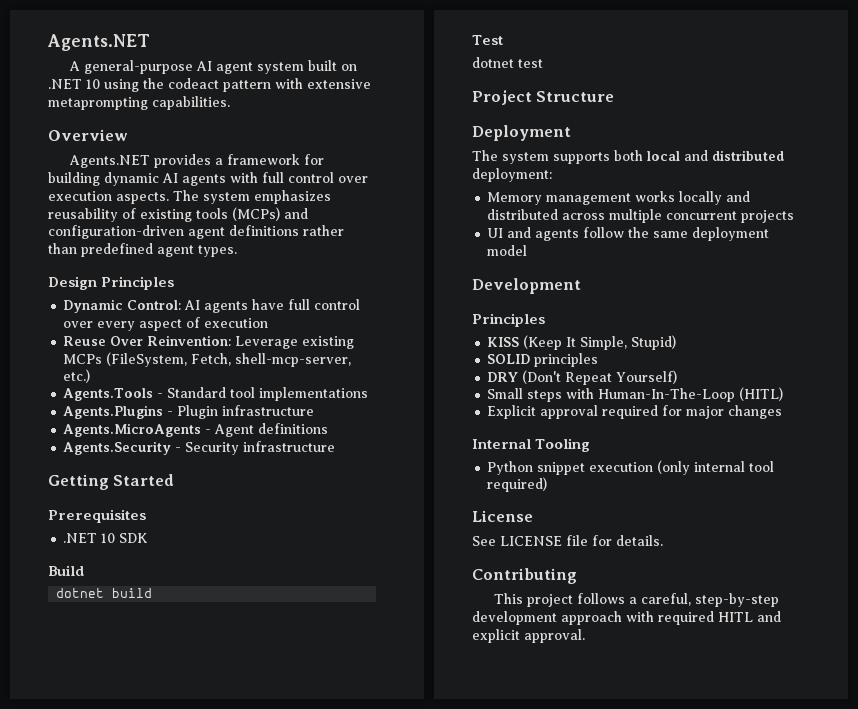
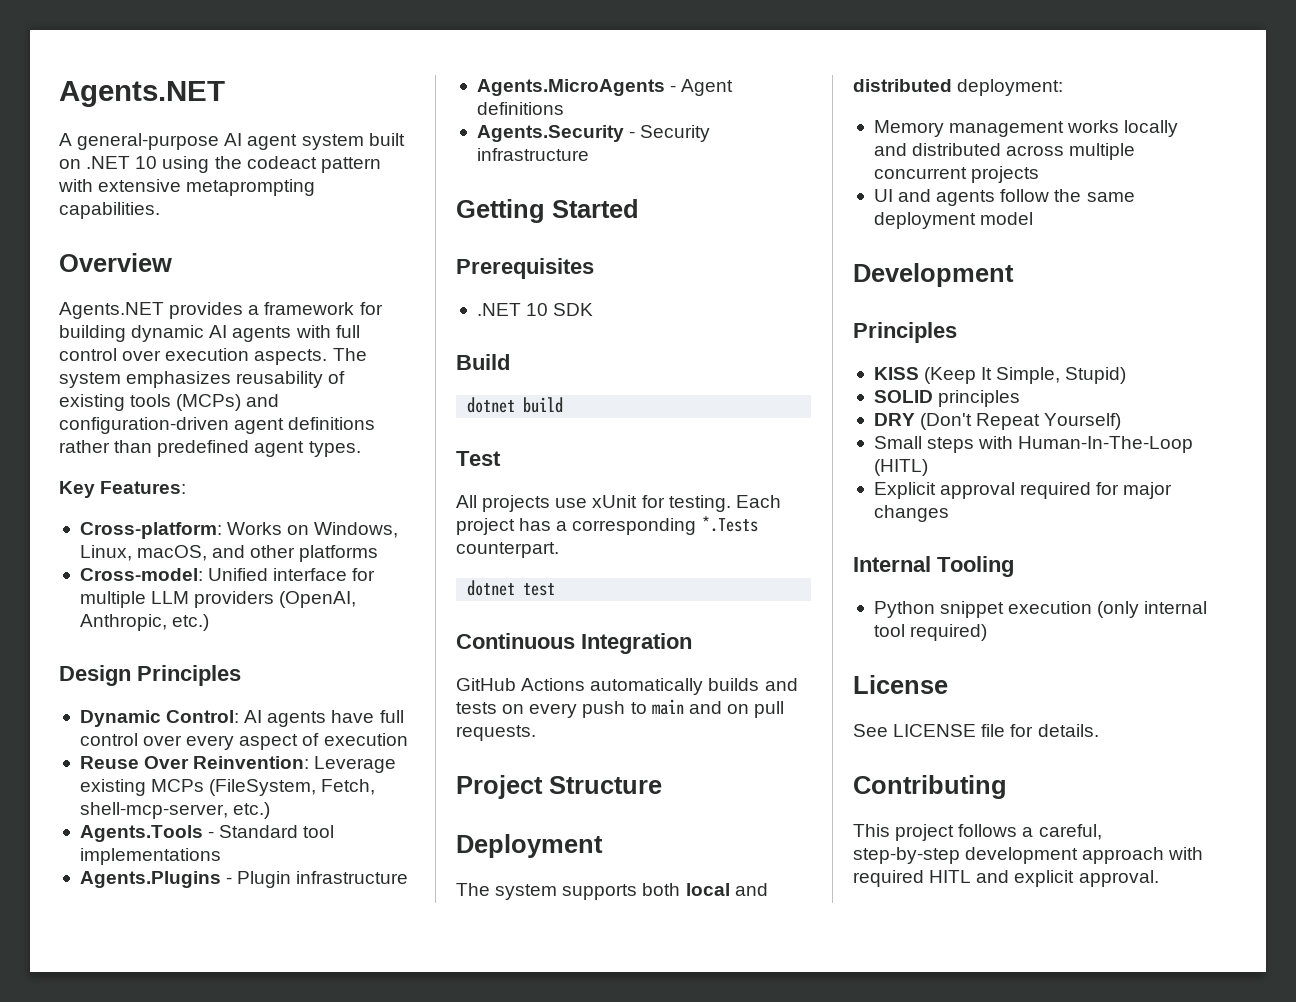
+ Key Features:
+ Cross-platform: Works on Windows, Linux, macOS, and other platforms
+ Cross-model: Unified interface for multiple LLM providers (OpenAI, Anthropic, etc.)
+ All projects use xUnit for testing. Each project has a corresponding *.Tests counterpart.
  dotnet test
+ Continuous Integration
+ GitHub Actions automatically builds and tests on every push to main and on pull requests.

